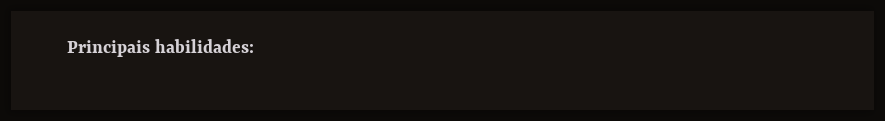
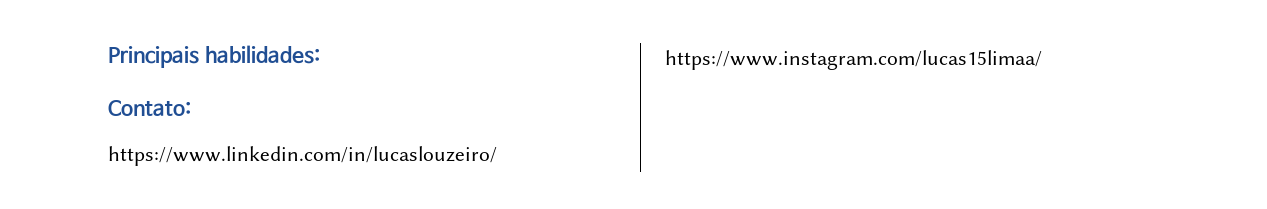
+ Contato:
+ https://www.linkedin.com/in/lucaslouzeiro/ https://www.instagram.com/lucas15limaa/

